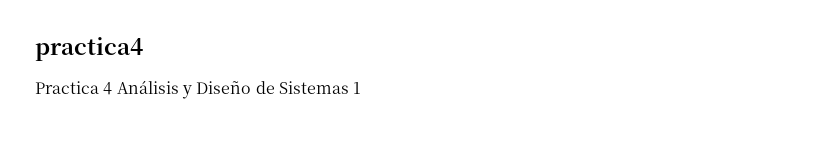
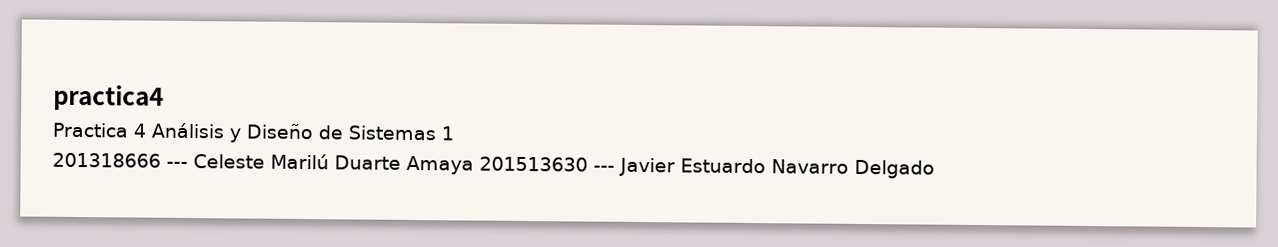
+ 201318666 --- Celeste Marilú Duarte Amaya 201513630 --- Javier Estuardo Navarro Delgado

